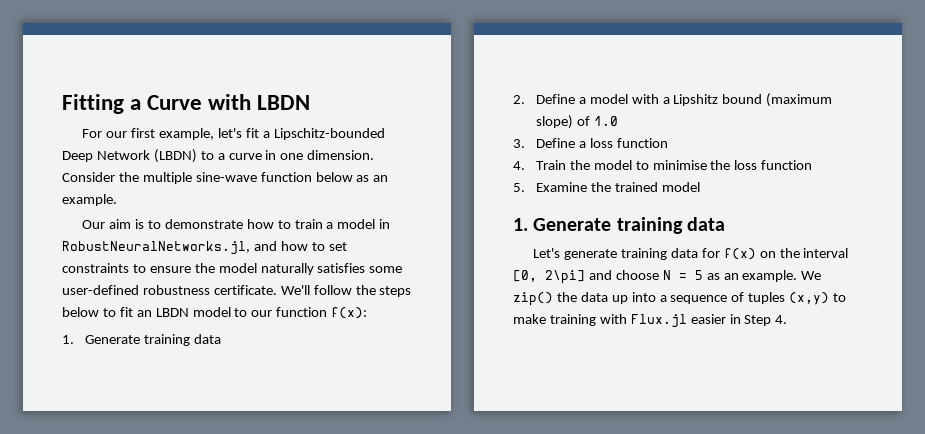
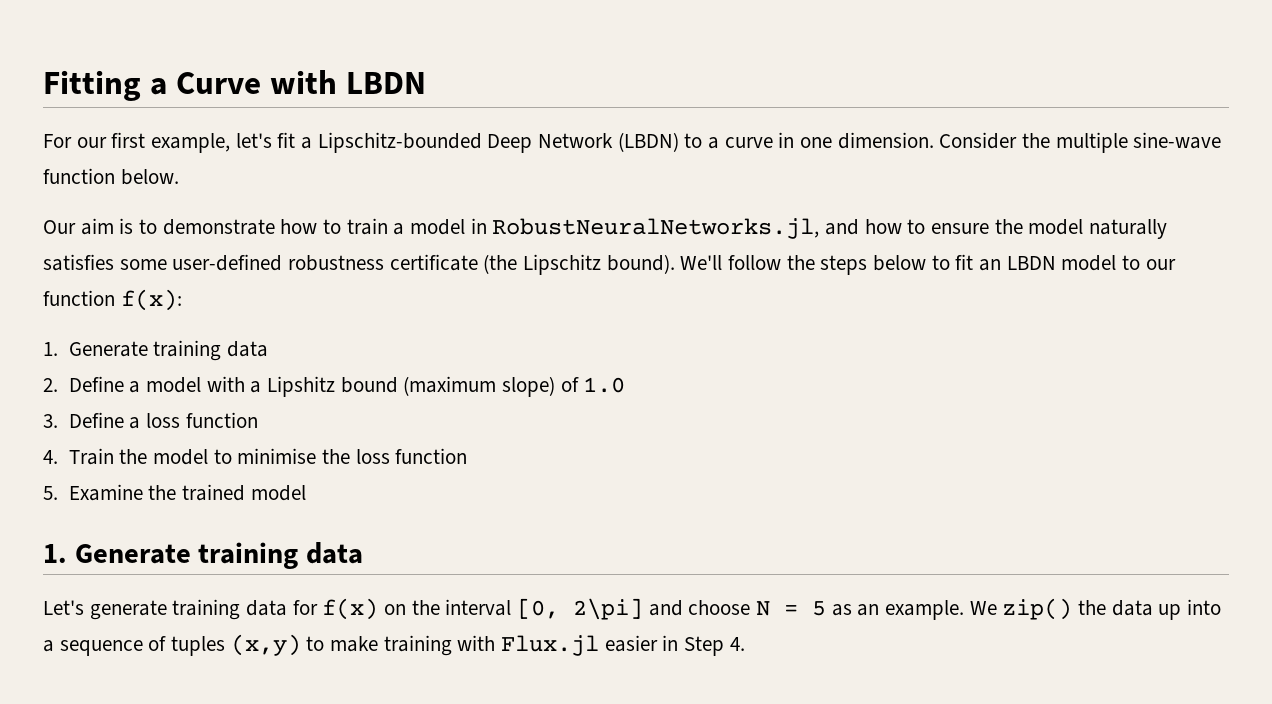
- Consider the multiple sine-wave function below as an example.
+ Consider the multiple sine-wave function below.
- Our aim is to demonstrate how to train a model in RobustNeuralNetworks.jl, and how to set constraints to ensure the model naturally satisfies some user-defined robustness certificate.
+ Our aim is to demonstrate how to train a model in RobustNeuralNetworks.jl, and how to ensure the model naturally satisfies some user-defined robustness certificate (the Lipschitz bound).

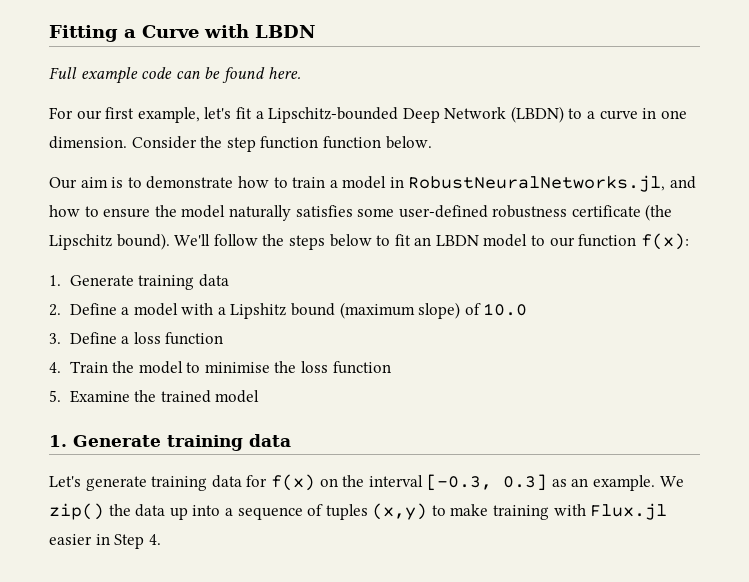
+ Full example code can be found here.
- Consider the multiple sine-wave function below.
+ Consider the step function function below.
- 2. Define a model with a Lipshitz bound (maximum slope) of 1.0
+ 2. Define a model with a Lipshitz bound (maximum slope) of 10.0
- Let's generate training data for f(x) on the interval [0, 2\pi] and choose N = 5 as an example.
+ Let's generate training data for f(x) on the interval [-0.3, 0.3] as an example.

